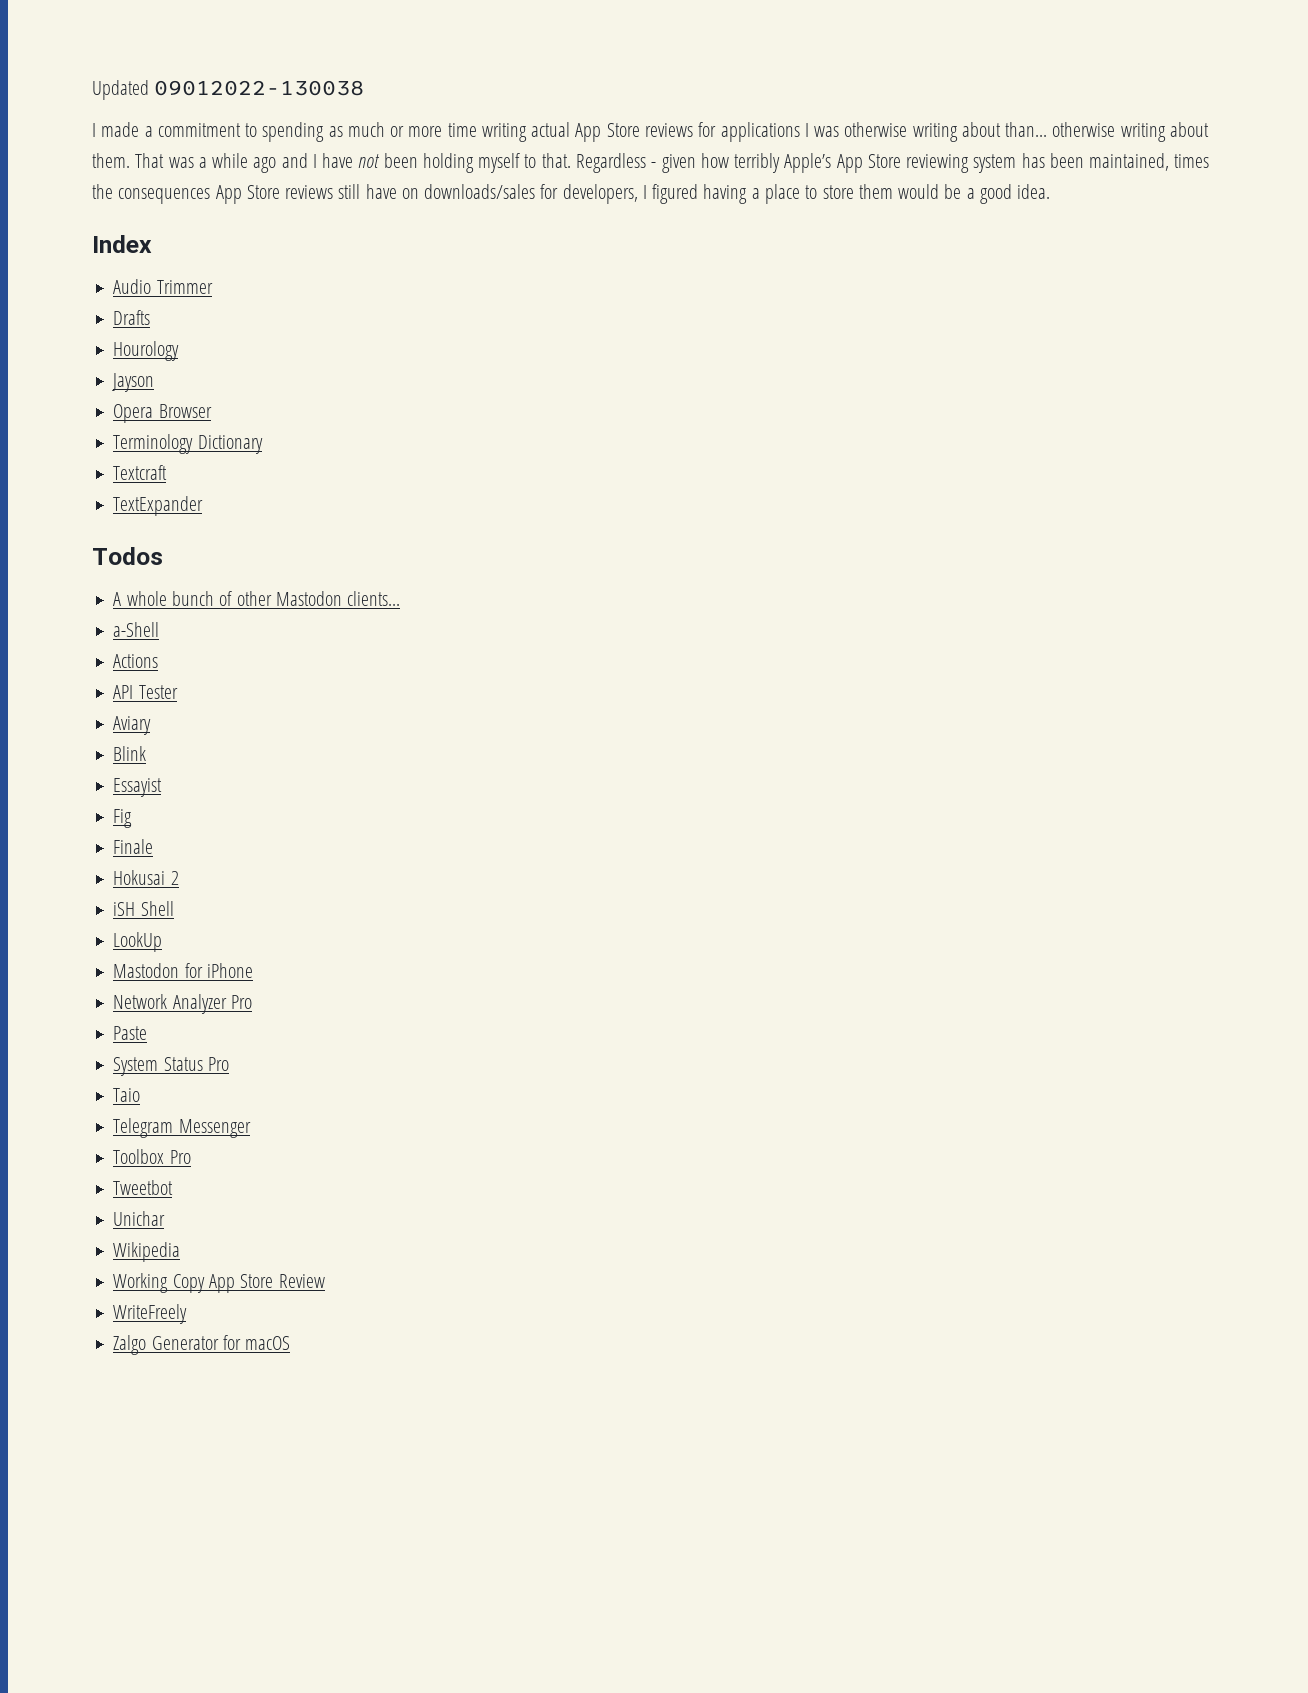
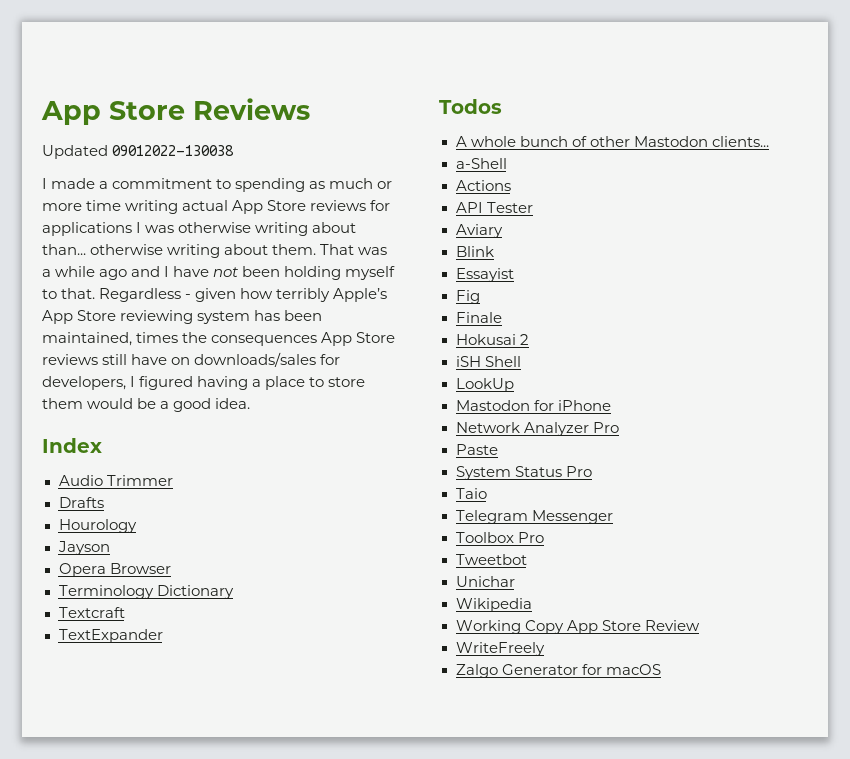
+ App Store Reviews

